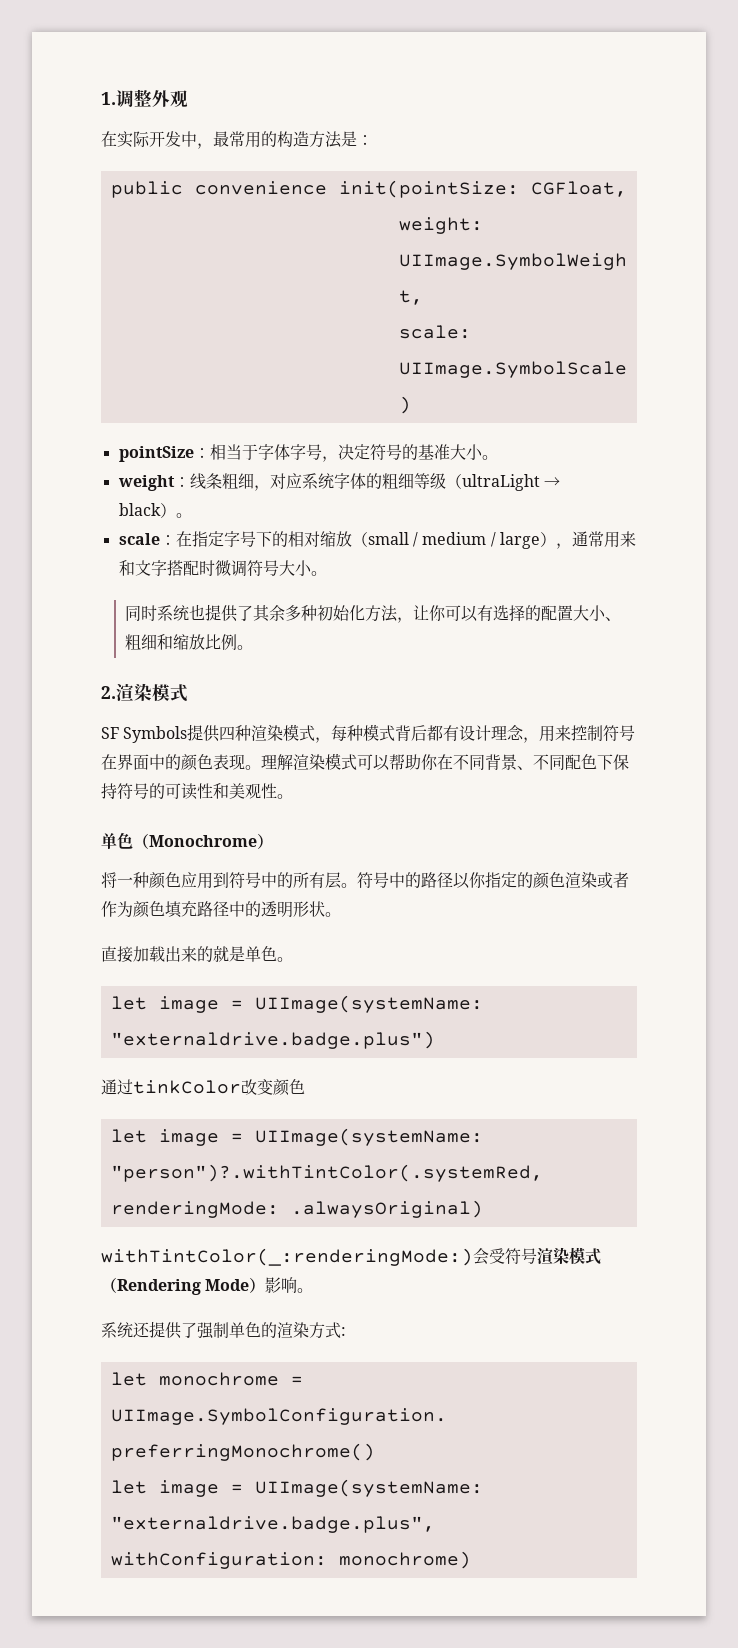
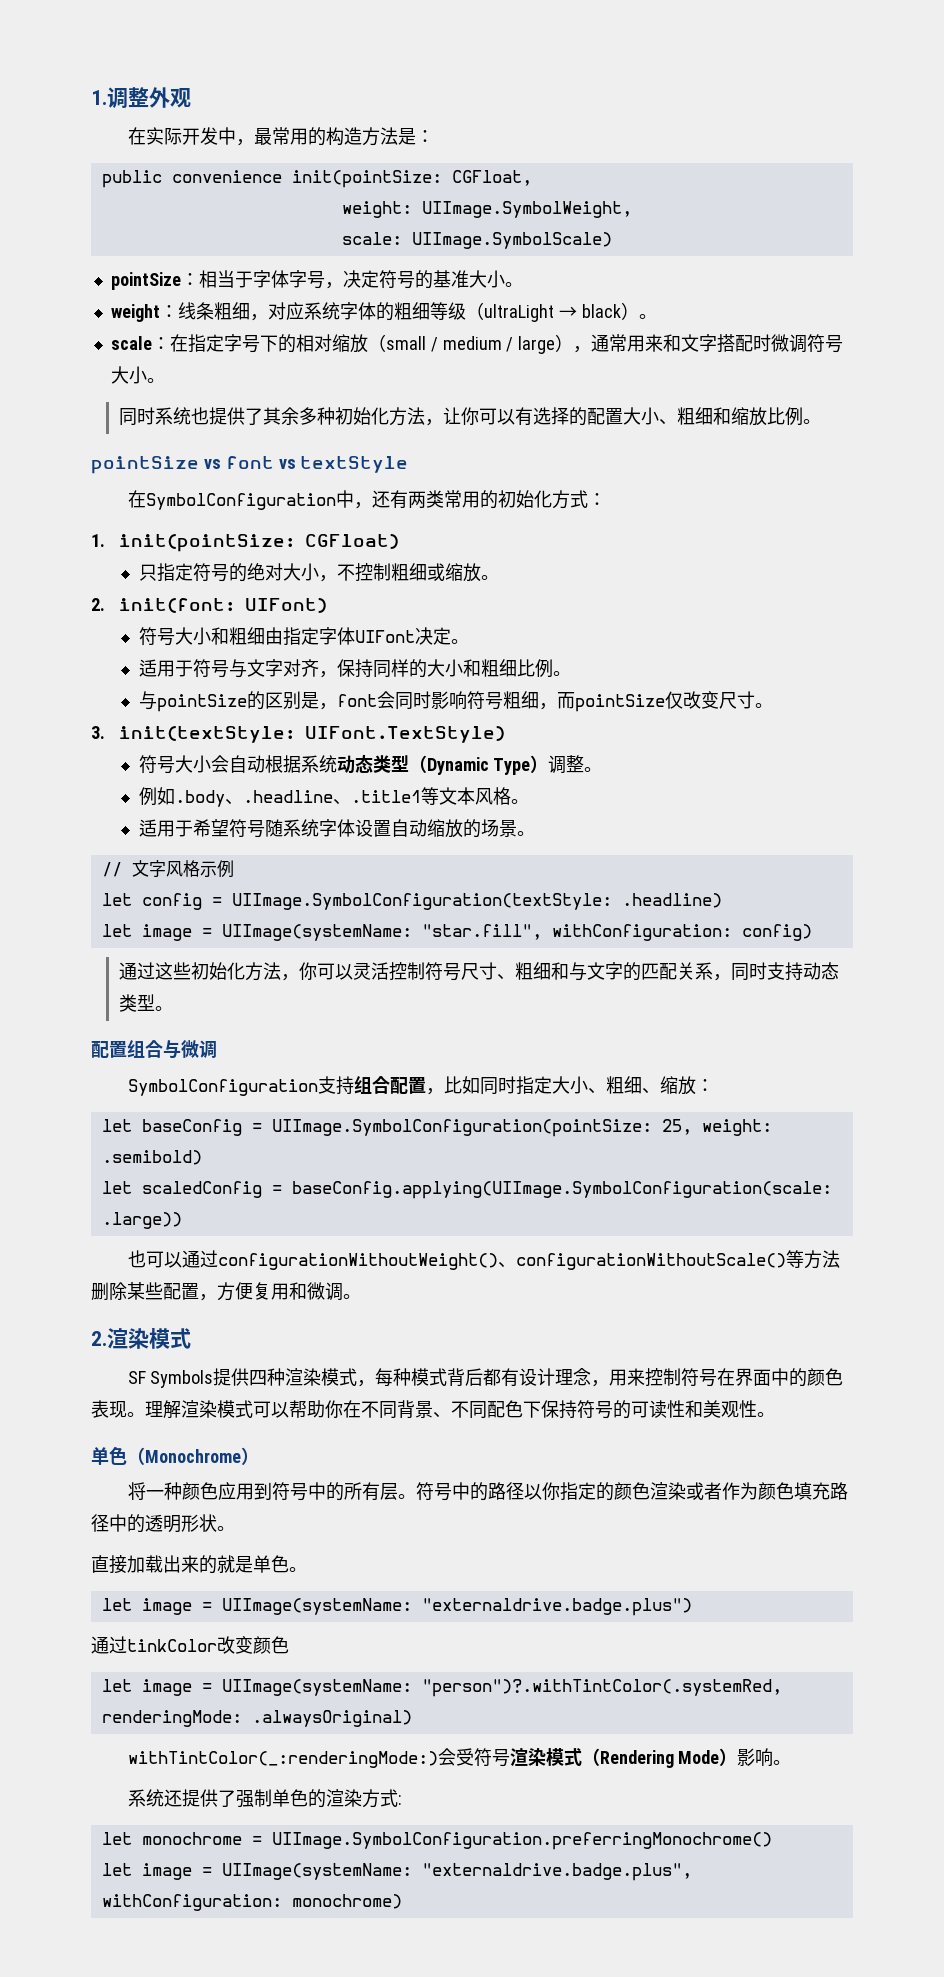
+ pointSize vs font vs textStyle
+ 在SymbolConfiguration中，还有两类常用的初始化方式：
+ 1. init(pointSize: CGFloat)
+ 只指定符号的绝对大小，不控制粗细或缩放。
+ 2. init(font: UIFont)
+ 符号大小和粗细由指定字体UIFont决定。
+ 适用于符号与文字对齐，保持同样的大小和粗细比例。
+ 与pointSize的区别是，font会同时影响符号粗细，而pointSize仅改变尺寸。
+ 3. init(textStyle: UIFont.TextStyle)
+ 符号大小会自动根据系统动态类型（Dynamic Type）调整。
+ 例如.body、.headline、.title1等文本风格。
+ 适用于希望符号随系统字体设置自动缩放的场景。
+ // 文字风格示例
+ let config = UIImage.SymbolConfiguration(textStyle: .headline)
+ let image = UIImage(systemName: "star.fill", withConfiguration: config)
+ 通过这些初始化方法，你可以灵活控制符号尺寸、粗细和与文字的匹配关系，同时支持动态类型。
+ 配置组合与微调
+ SymbolConfiguration支持组合配置，比如同时指定大小、粗细、缩放：
+ let baseConfig = UIImage.SymbolConfiguration(pointSize: 25, weight: .semibold)
+ let scaledConfig = baseConfig.applying(UIImage.SymbolConfiguration(scale: .large))
+ 也可以通过configurationWithoutWeight()、configurationWithoutScale()等方法删除某些配置，方便复用和微调。

